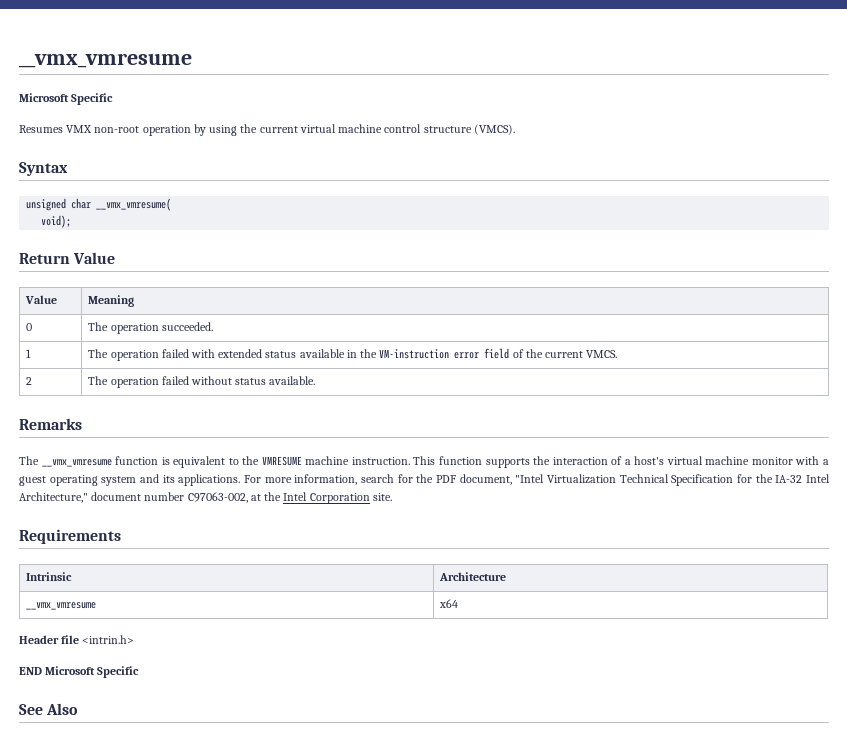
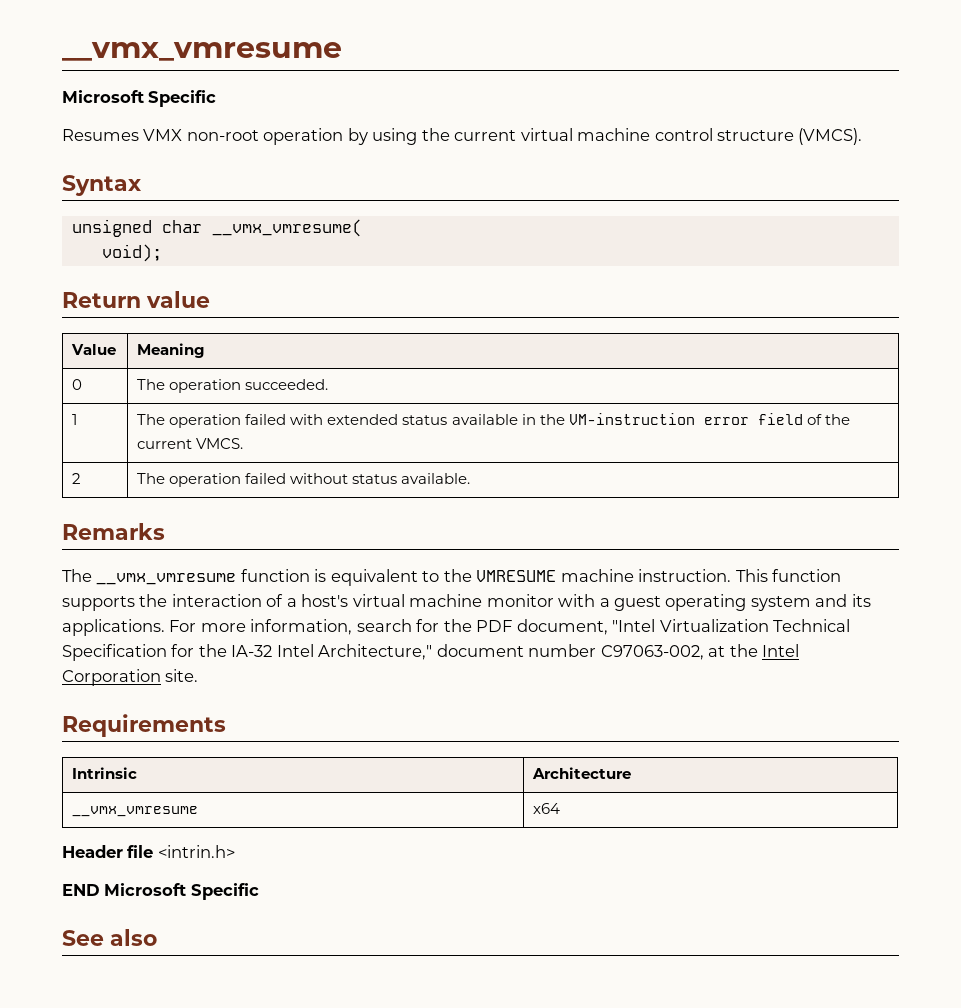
- Return Value
+ Return value
- See Also
+ See also

